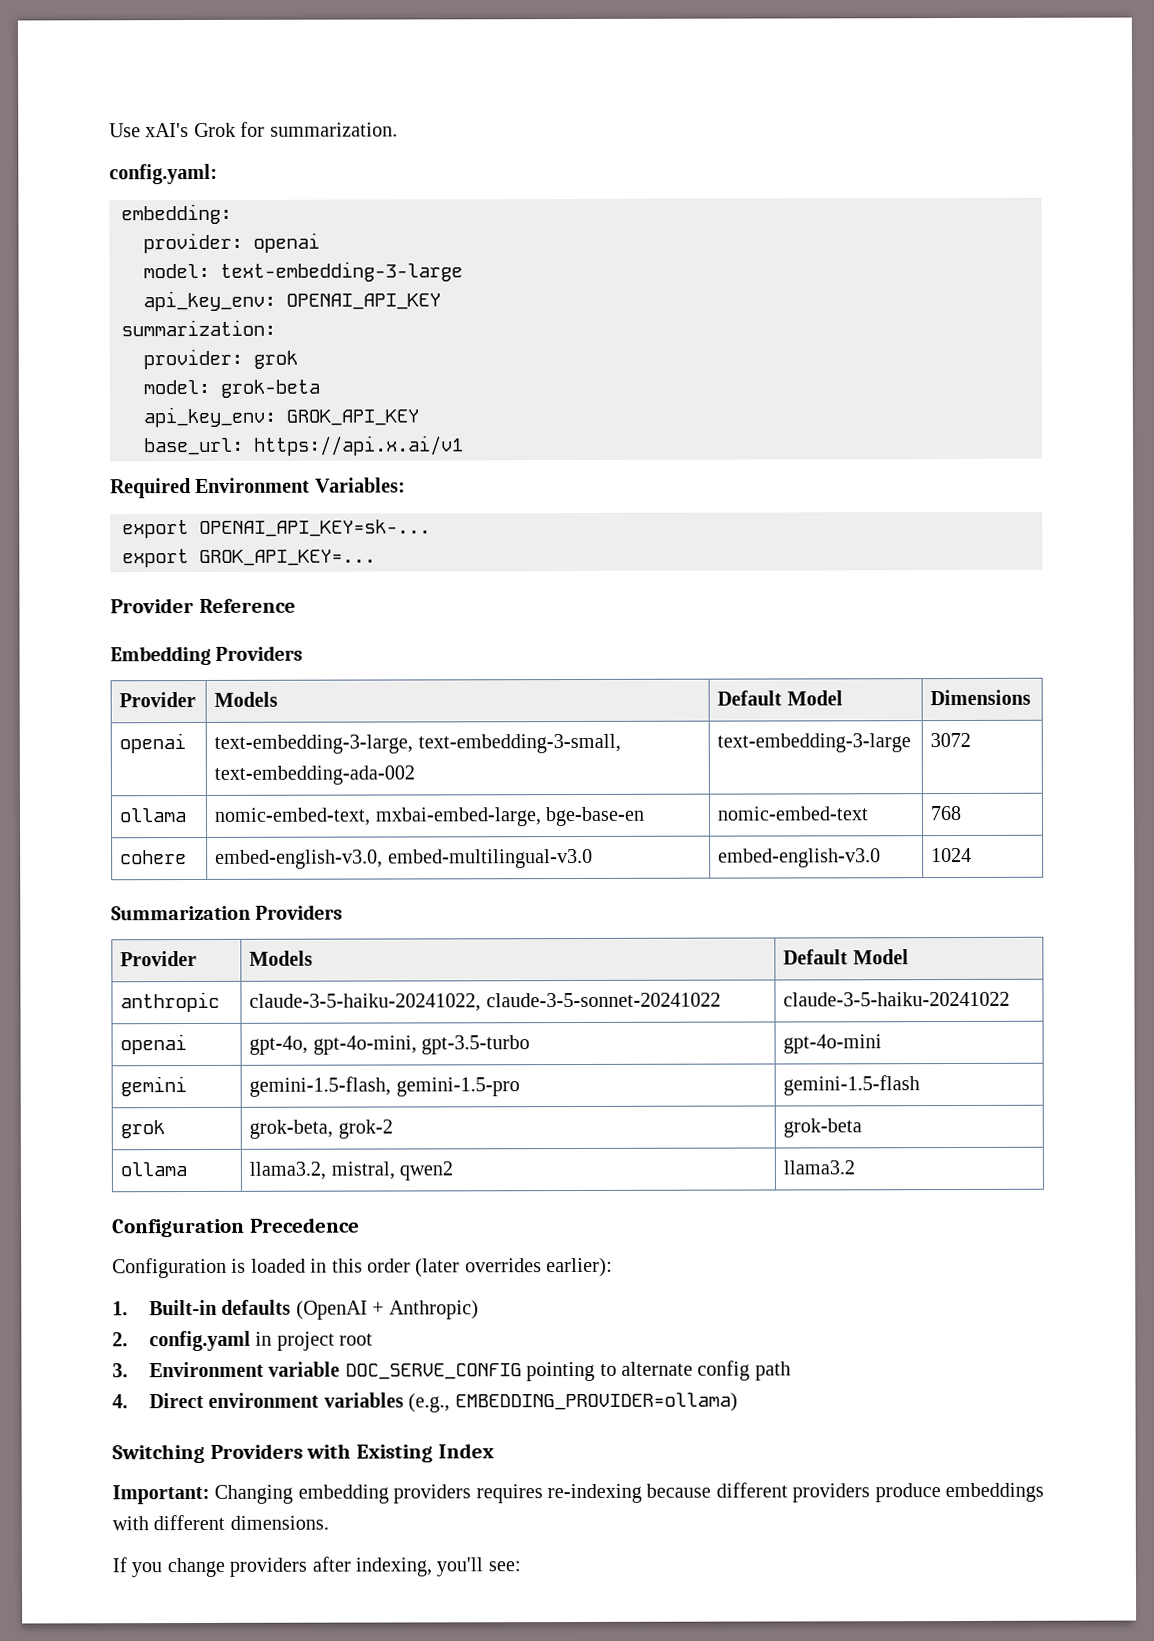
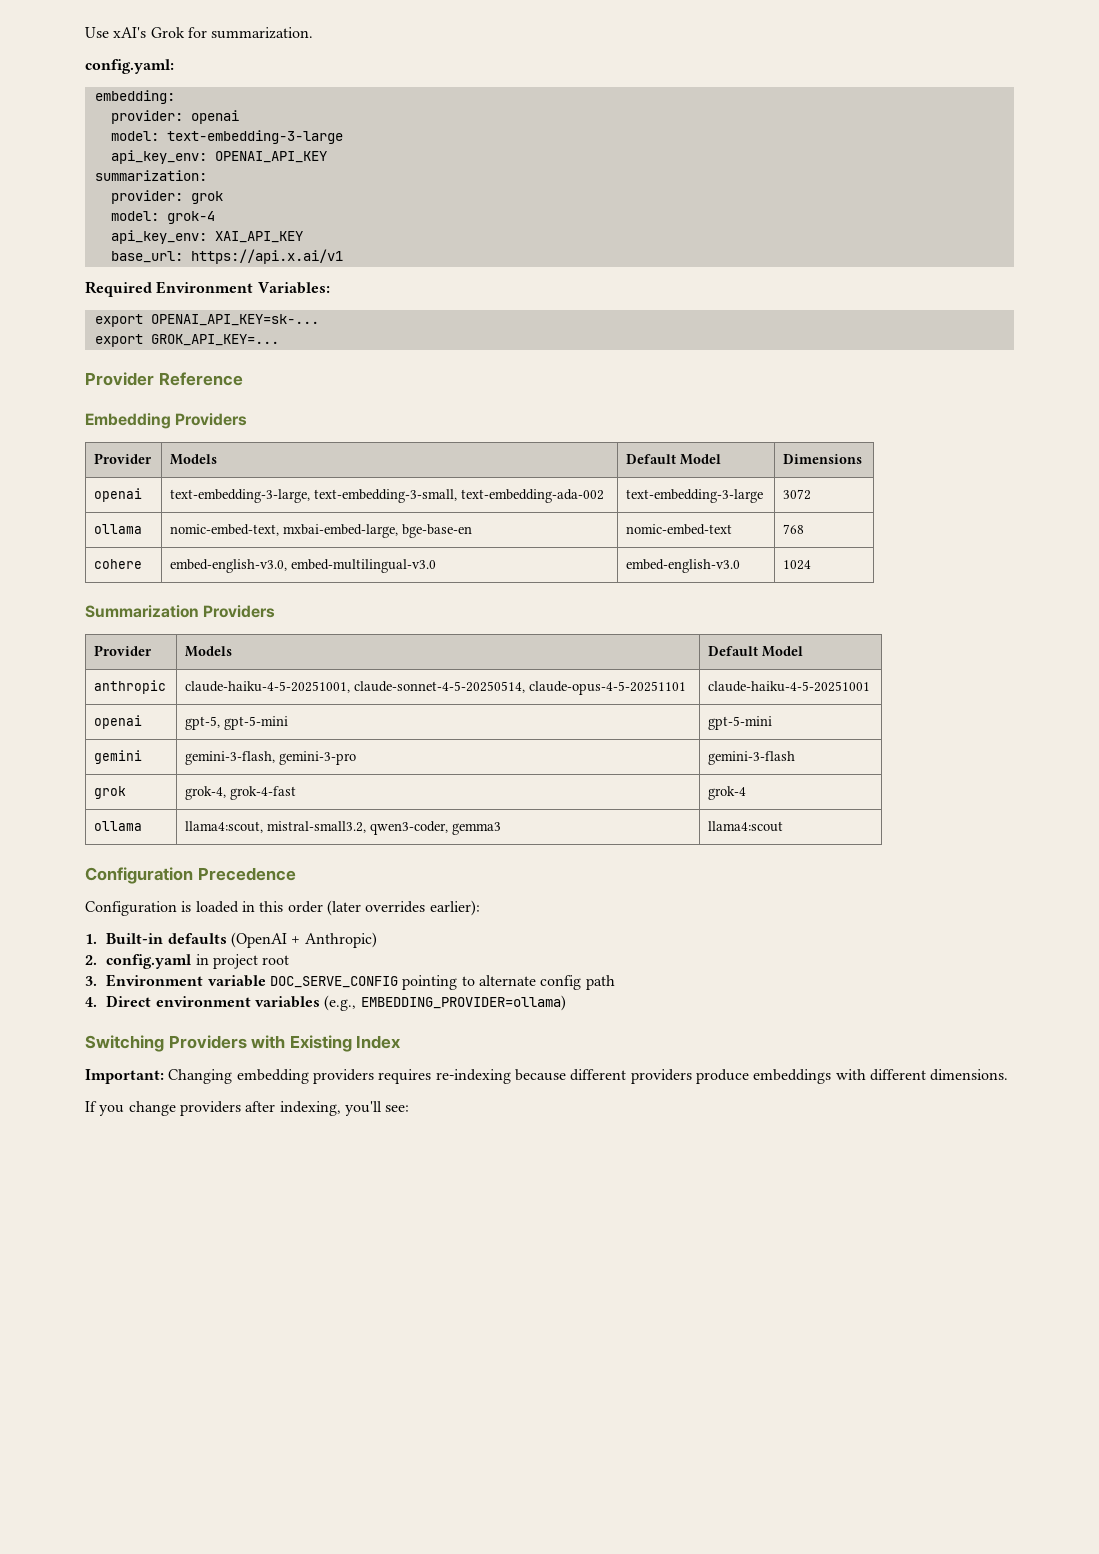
- model: grok-beta
- api_key_env: GROK_API_KEY
+ model: grok-4
+ api_key_env: XAI_API_KEY
- anthropic | claude-3-5-haiku-20241022, claude-3-5-sonnet-20241022 | claude-3-5-haiku-20241022
- openai | gpt-4o, gpt-4o-mini, gpt-3.5-turbo | gpt-4o-mini
- gemini | gemini-1.5-flash, gemini-1.5-pro | gemini-1.5-flash
- grok | grok-beta, grok-2 | grok-beta
- ollama | llama3.2, mistral, qwen2 | llama3.2
+ anthropic | claude-haiku-4-5-20251001, claude-sonnet-4-5-20250514, claude-opus-4-5-20251101 | claude-haiku-4-5-20251001
+ openai | gpt-5, gpt-5-mini | gpt-5-mini
+ gemini | gemini-3-flash, gemini-3-pro | gemini-3-flash
+ grok | grok-4, grok-4-fast | grok-4
+ ollama | llama4:scout, mistral-small3.2, qwen3-coder, gemma3 | llama4:scout

